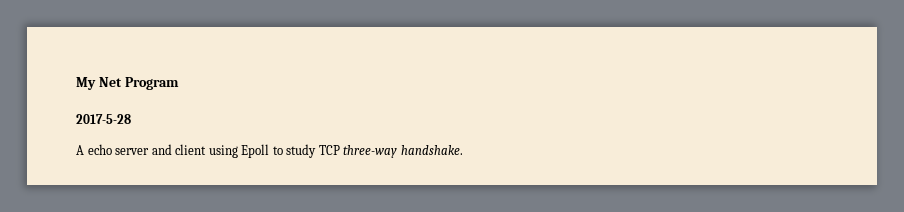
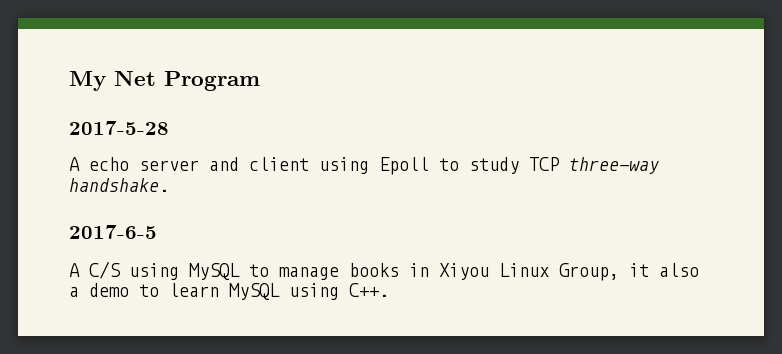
+ 2017-6-5
+ A C/S using MySQL to manage books in Xiyou Linux Group, it also a demo to learn MySQL using C++.

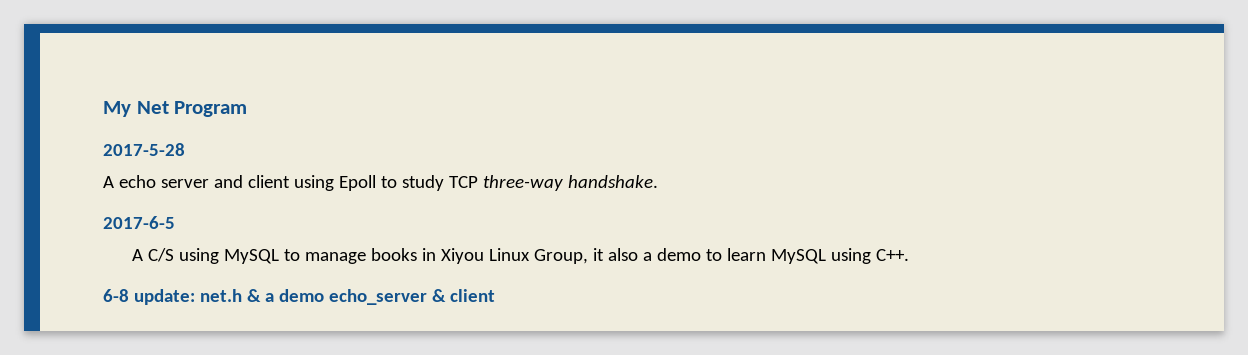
+ 6-8 update: net.h & a demo echo_server & client

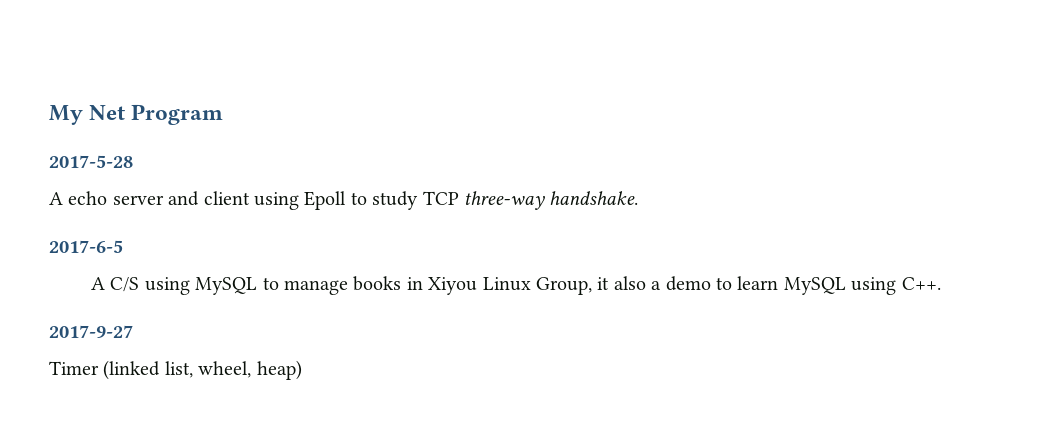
- 6-8 update: net.h & a demo echo_server & client
+ 2017-9-27
+ Timer (linked list, wheel, heap)

